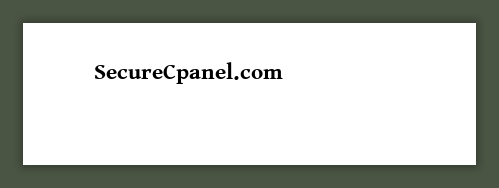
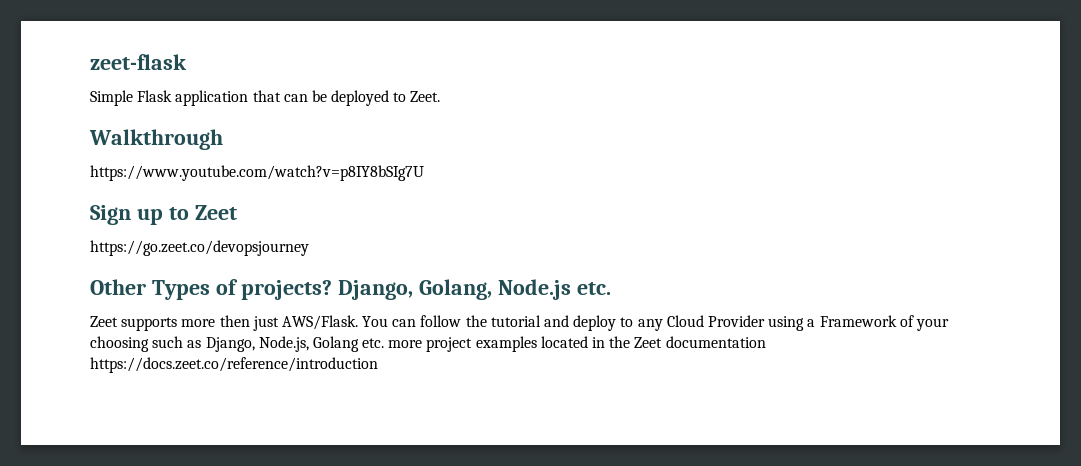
- SecureCpanel.com
+ zeet-flask
+ Simple Flask application that can be deployed to Zeet.
+ Walkthrough
+ https://www.youtube.com/watch?v=p8IY8bSIg7U
+ Sign up to Zeet
+ https://go.zeet.co/devopsjourney
+ Other Types of projects? Django, Golang, Node.js etc.
+ Zeet supports more then just AWS/Flask. You can follow the tutorial and deploy to any Cloud Provider using a Framework of your choosing such as Django, Node.js, Golang etc. more project examples located in the Zeet documentation https://docs.zeet.co/reference/introduction

